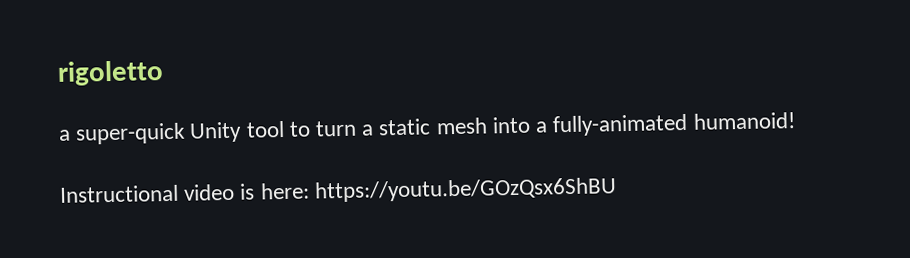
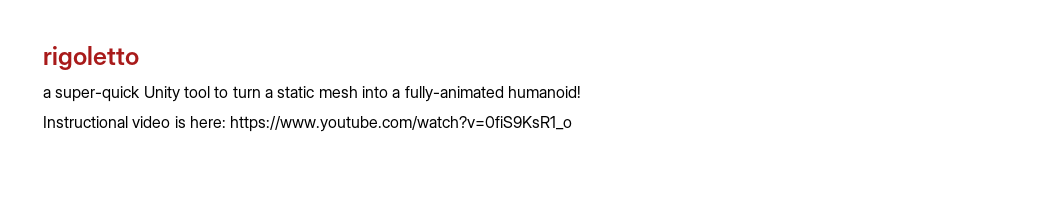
- Instructional video is here: https://youtu.be/GOzQsx6ShBU
+ Instructional video is here: https://www.youtube.com/watch?v=0fiS9KsR1_o

